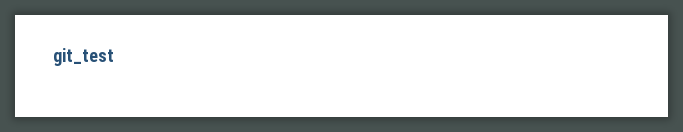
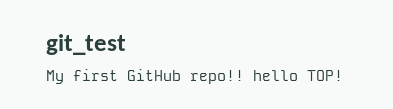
+ My first GitHub repo!! hello TOP!

